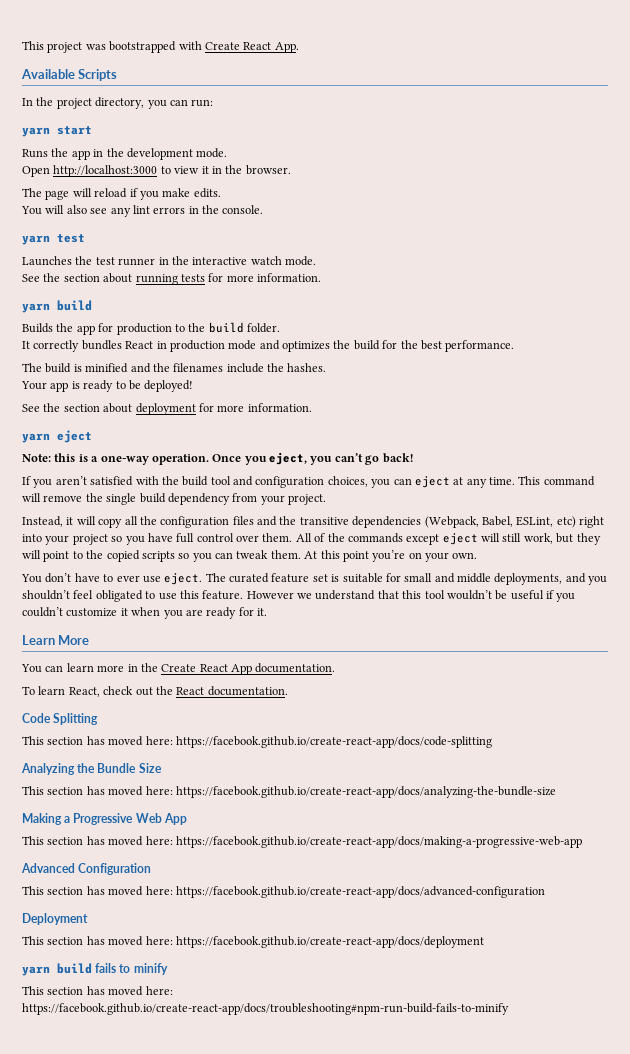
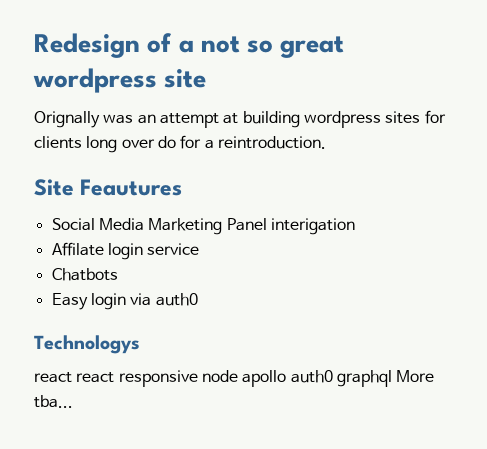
- This project was bootstrapped with Create React App.
- Available Scripts
- In the project directory, you can run:
- yarn start
- Runs the app in the development mode.
- Open http://localhost:3000 to view it in the browser.
- The page will reload if you make edits.
- You will also see any lint errors in the console.
- yarn test
- Launches the test runner in the interactive watch mode.
- See the section about running tests for more information.
- yarn build
- Builds the app for production to the build folder.
- It correctly bundles React in production mode and optimizes the build for the best performance.
- The build is minified and the filenames include the hashes.
- Your app is ready to be deployed!
- See the section about deployment for more information.
- yarn eject
- Note: this is a one-way operation. Once you eject, you can’t go back!
- If you aren’t satisfied with the build tool and configuration choices, you can eject at any time. This command will remove the single build dependency from your project.
- Instead, it will copy all the configuration files and the transitive dependencies (Webpack, Babel, ESLint, etc) right into your project so you have full control over them. All of the commands except eject will still work, but they will point to the copied scripts so you can tweak them. At this point you’re on your own.
- You don’t have to ever use eject. The curated feature set is suitable for small and middle deployments, and you shouldn’t feel obligated to use this feature. However we understand that this tool wouldn’t be useful if you couldn’t customize it when you are ready for it.
- Learn More
- You can learn more in the Create React App documentation.
- To learn React, check out the React documentation.
- Code Splitting
- This section has moved here: https://facebook.github.io/create-react-app/docs/code-splitting
- Analyzing the Bundle Size
- This section has moved here: https://facebook.github.io/create-react-app/docs/analyzing-the-bundle-size
- Making a Progressive Web App
- This section has moved here: https://facebook.github.io/create-react-app/docs/making-a-progressive-web-app
- Advanced Configuration
- This section has moved here: https://facebook.github.io/create-react-app/docs/advanced-configuration
- Deployment
- This section has moved here: https://facebook.github.io/create-react-app/docs/deployment
- yarn build fails to minify
- This section has moved here: https://facebook.github.io/create-react-app/docs/troubleshooting#npm-run-build-fails-to-minify
+ Redesign of a not so great wordpress site
+ Orignally was an attempt at building wordpress sites for clients long over do for a reintroduction.
+ Site Feautures
+ Social Media Marketing Panel interigation
+ Affilate login service
+ Chatbots
+ Easy login via auth0
+ Technologys
+ react react responsive node apollo auth0 graphql More tba...

